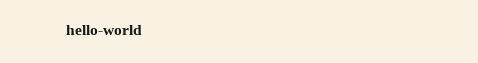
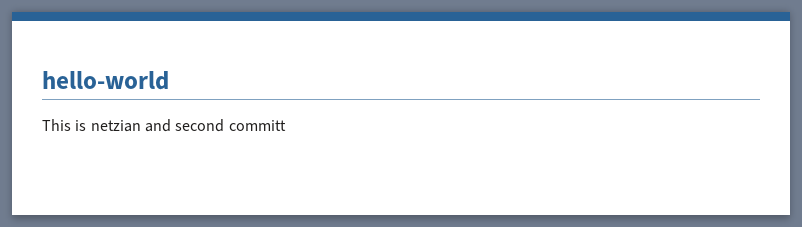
+ This is netzian and second committ

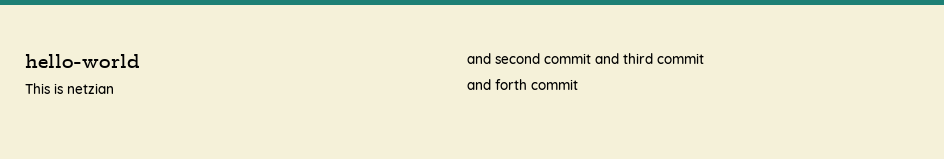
- This is netzian and second committ
+ This is netzian
+ and second commit and third commit
+ and forth commit

